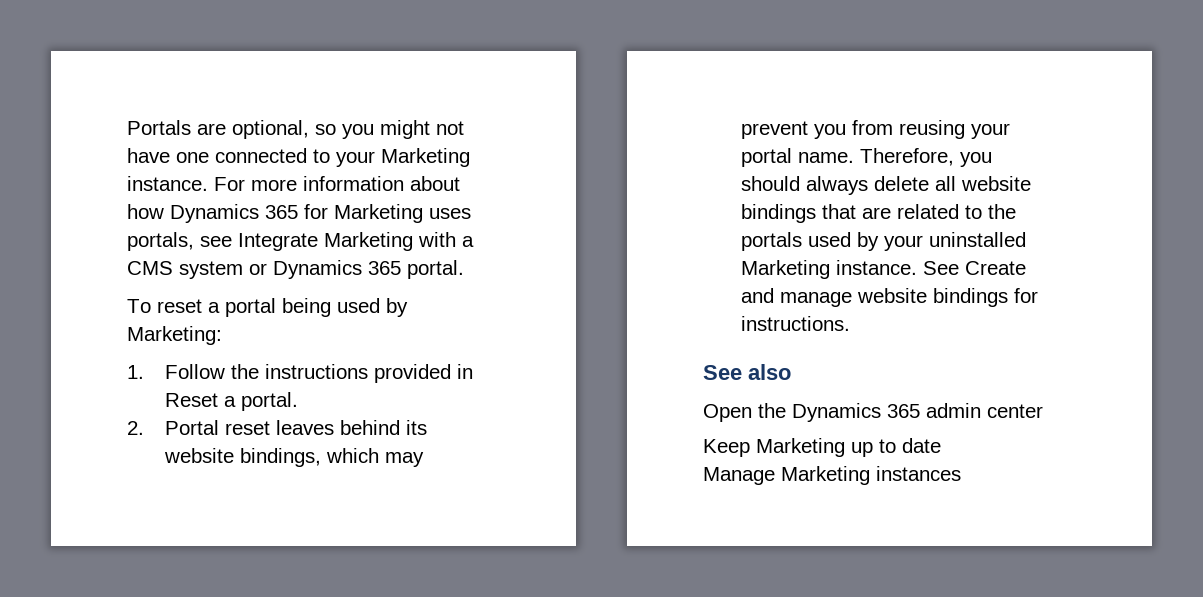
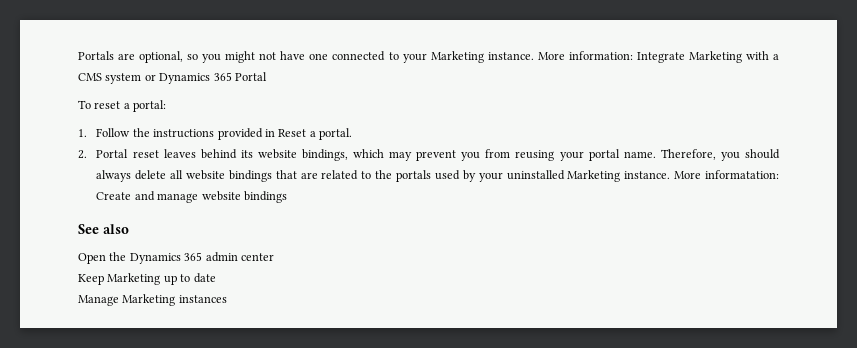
- For more information about how Dynamics 365 for Marketing uses portals, see Integrate Marketing with a CMS system or Dynamics 365 portal.
+ More information: Integrate Marketing with a CMS system or Dynamics 365 Portal
- To reset a portal being used by Marketing:
+ To reset a portal:
- See Create and manage website bindings for instructions.
+ More informatation: Create and manage website bindings

